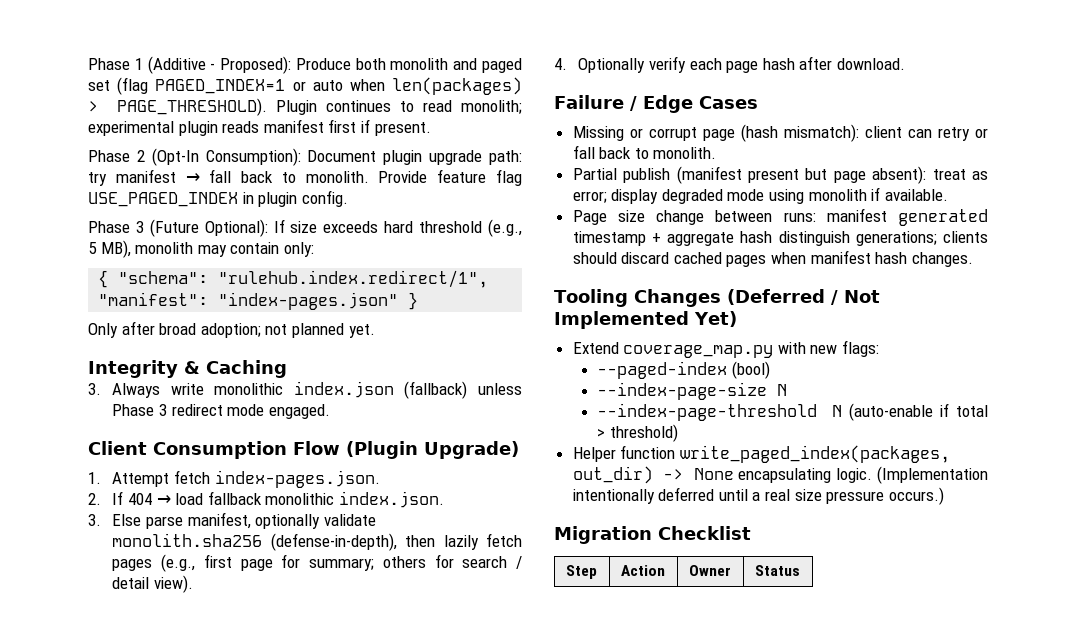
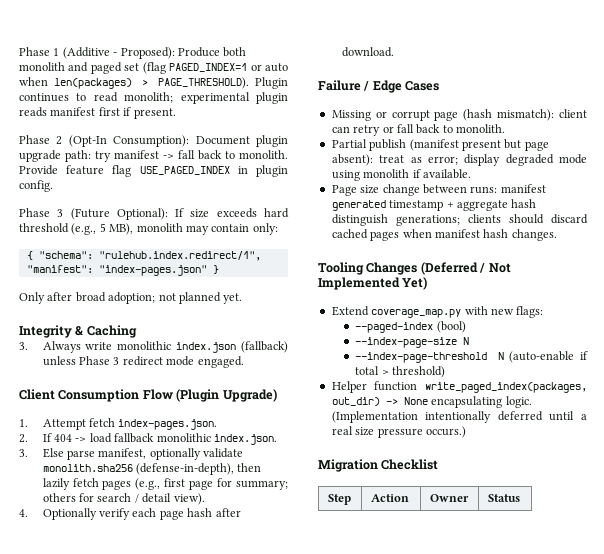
- Phase 2 (Opt-In Consumption): Document plugin upgrade path: try manifest → fall back to monolith.
+ Phase 2 (Opt-In Consumption): Document plugin upgrade path: try manifest -> fall back to monolith.
- 2. If 404 → load fallback monolithic index.json.
+ 2. If 404 -> load fallback monolithic index.json.

